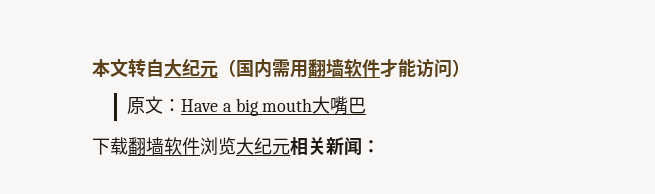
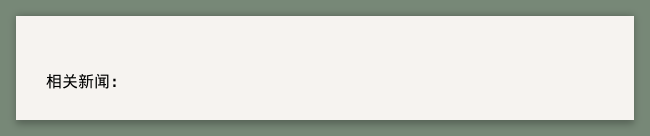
- 本文转自大纪元（国内需用翻墙软件才能访问）
- 原文：Have a big mouth大嘴巴
- 下载翻墙软件浏览大纪元相关新闻：
+ 相关新闻：

